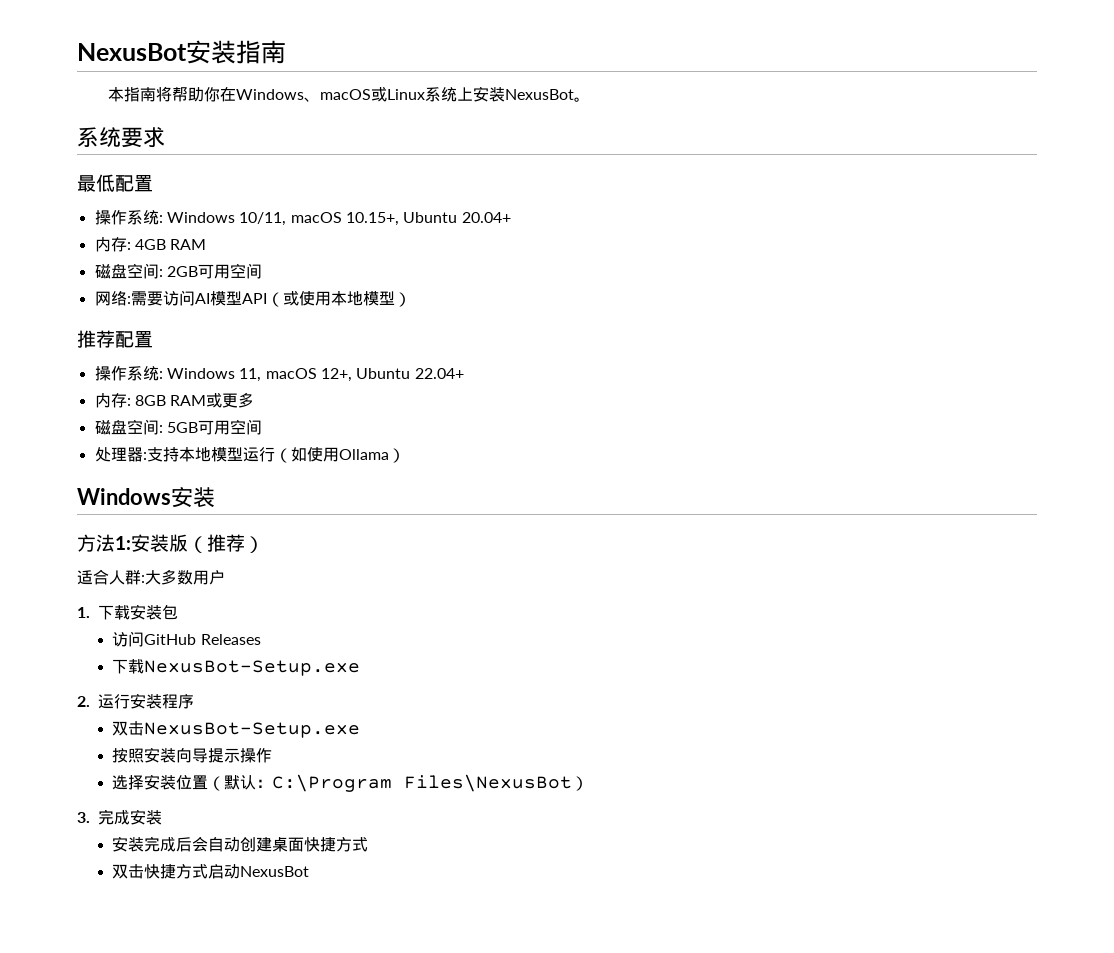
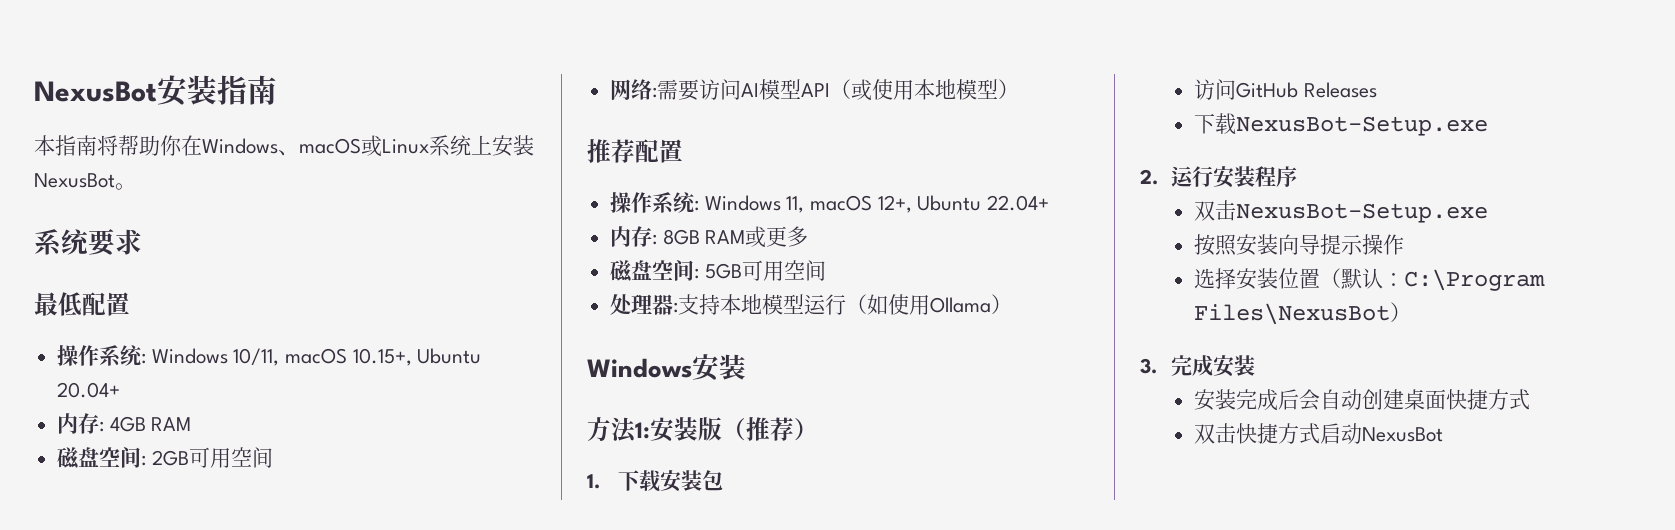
- 适合人群:大多数用户

